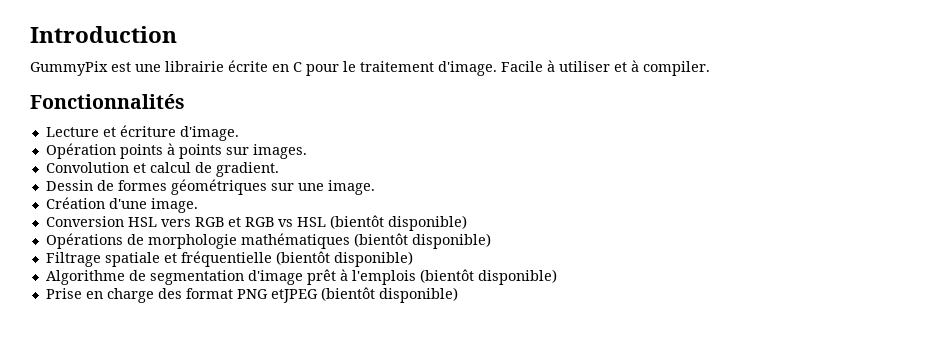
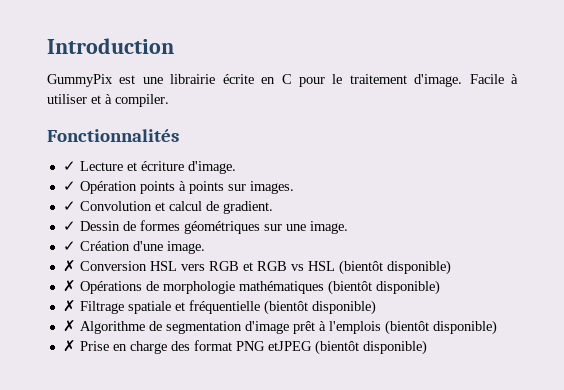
- Lecture et écriture d'image.
+ ✓ Lecture et écriture d'image.
- Opération points à points sur images.
+ ✓ Opération points à points sur images.
- Convolution et calcul de gradient.
+ ✓ Convolution et calcul de gradient.
- Dessin de formes géométriques sur une image.
+ ✓ Dessin de formes géométriques sur une image.
- Création d'une image.
+ ✓ Création d'une image.
- Conversion HSL vers RGB et RGB vs HSL (bientôt disponible)
+ ✗ Conversion HSL vers RGB et RGB vs HSL (bientôt disponible)
- Opérations de morphologie mathématiques (bientôt disponible)
+ ✗ Opérations de morphologie mathématiques (bientôt disponible)
- Filtrage spatiale et fréquentielle (bientôt disponible)
+ ✗ Filtrage spatiale et fréquentielle (bientôt disponible)
- Algorithme de segmentation d'image prêt à l'emplois (bientôt disponible)
+ ✗ Algorithme de segmentation d'image prêt à l'emplois (bientôt disponible)
- Prise en charge des format PNG etJPEG (bientôt disponible)
+ ✗ Prise en charge des format PNG etJPEG (bientôt disponible)

